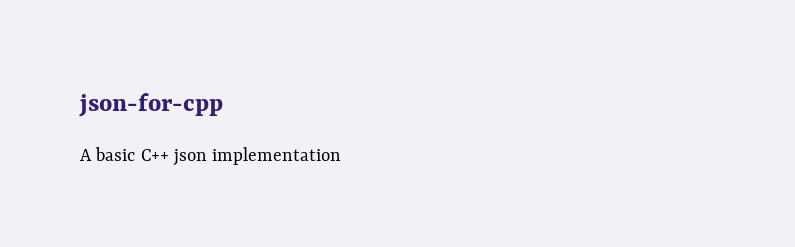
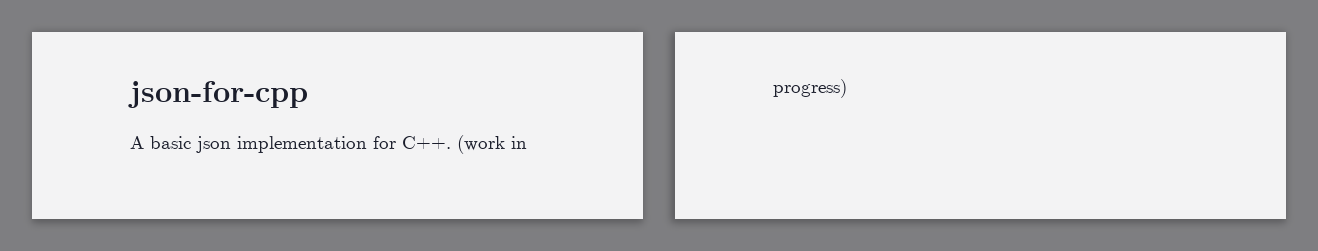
- A basic C++ json implementation
+ A basic json implementation for C++. (work in progress)

